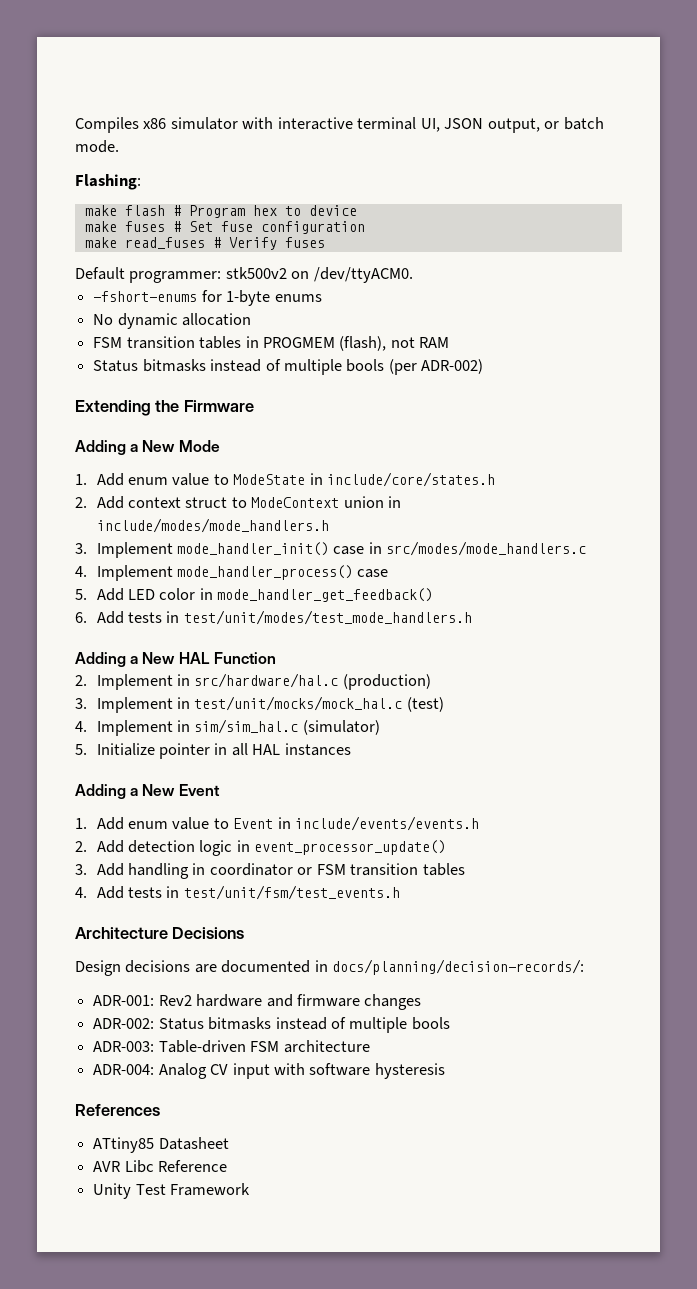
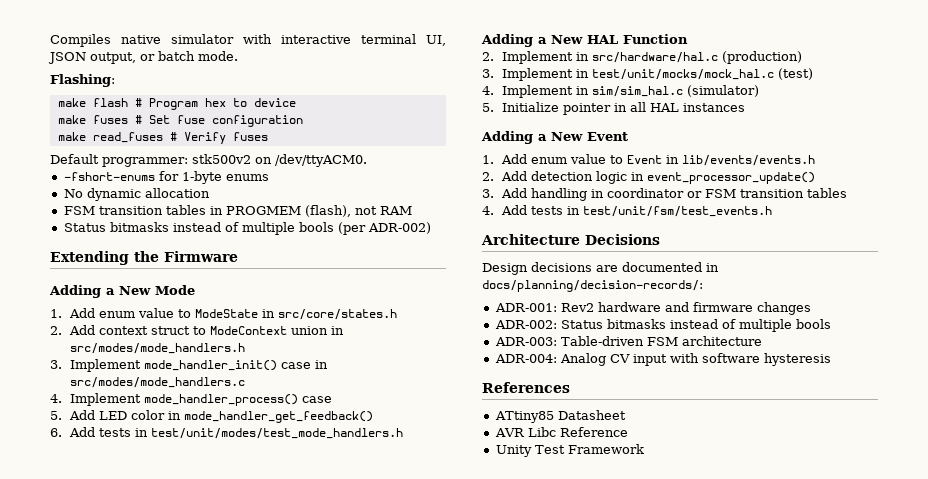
- Compiles x86 simulator with interactive terminal UI, JSON output, or batch mode.
+ Compiles native simulator with interactive terminal UI, JSON output, or batch mode.
- 1. Add enum value to ModeState in include/core/states.h
+ 1. Add enum value to ModeState in src/core/states.h
- 2. Add context struct to ModeContext union in include/modes/mode_handlers.h
+ 2. Add context struct to ModeContext union in src/modes/mode_handlers.h
- 1. Add enum value to Event in include/events/events.h
+ 1. Add enum value to Event in lib/events/events.h

